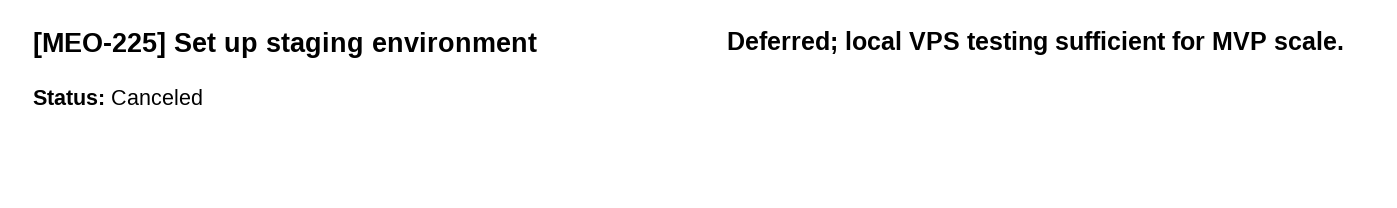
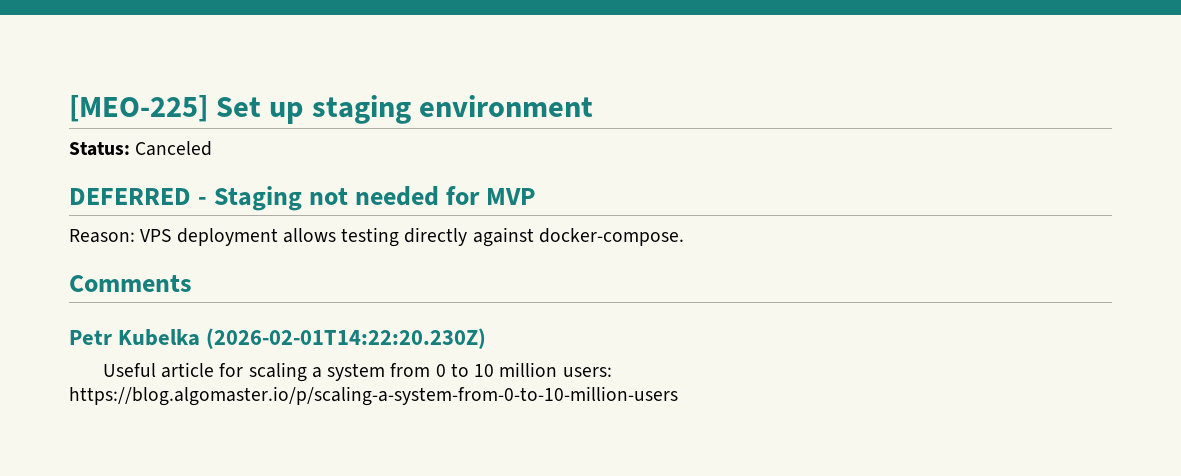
- Deferred; local VPS testing sufficient for MVP scale.
+ DEFERRED - Staging not needed for MVP
+ Reason: VPS deployment allows testing directly against docker-compose.
+ Comments
+ Petr Kubelka (2026-02-01T14:22:20.230Z)
+ Useful article for scaling a system from 0 to 10 million users: https://blog.algomaster.io/p/scaling-a-system-from-0-to-10-million-users

